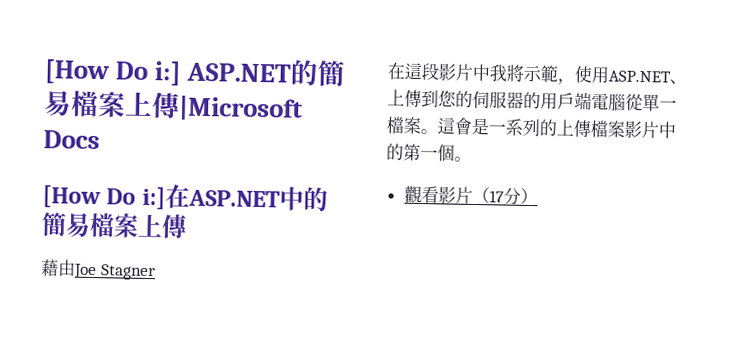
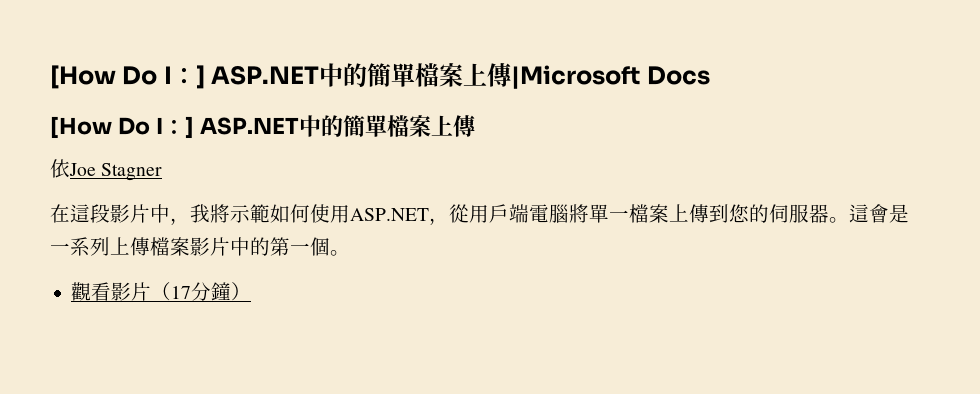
- [How Do i:] ASP.NET的簡易檔案上傳|Microsoft Docs
- [How Do i:]在ASP.NET中的簡易檔案上傳
+ [How Do I：] ASP.NET中的簡單檔案上傳|Microsoft Docs
+ [How Do I：] ASP.NET中的簡單檔案上傳
- 藉由Joe Stagner
+ 依Joe Stagner
- 在這段影片中我將示範，使用ASP.NET、上傳到您的伺服器的用戶端電腦從單一檔案。
+ 在這段影片中，我將示範如何使用ASP.NET，從用戶端電腦將單一檔案上傳到您的伺服器。
- 這會是一系列的上傳檔案影片中的第一個。
+ 這會是一系列上傳檔案影片中的第一個。
- 觀看影片（17分）
+ 觀看影片（17分鐘）

